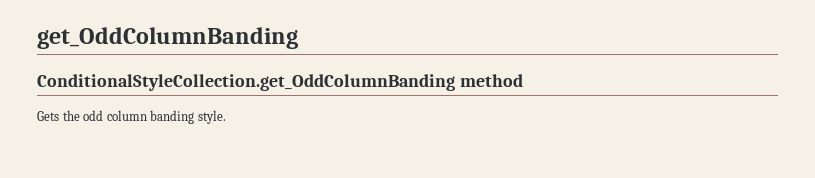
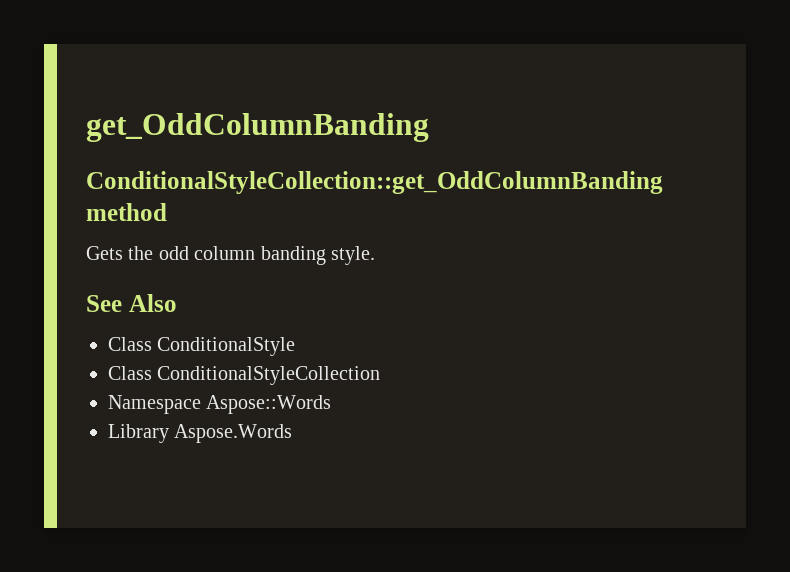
- ConditionalStyleCollection.get_OddColumnBanding method
+ ConditionalStyleCollection::get_OddColumnBanding method
+ See Also
+ Class ConditionalStyle
+ Class ConditionalStyleCollection
+ Namespace Aspose::Words
+ Library Aspose.Words

